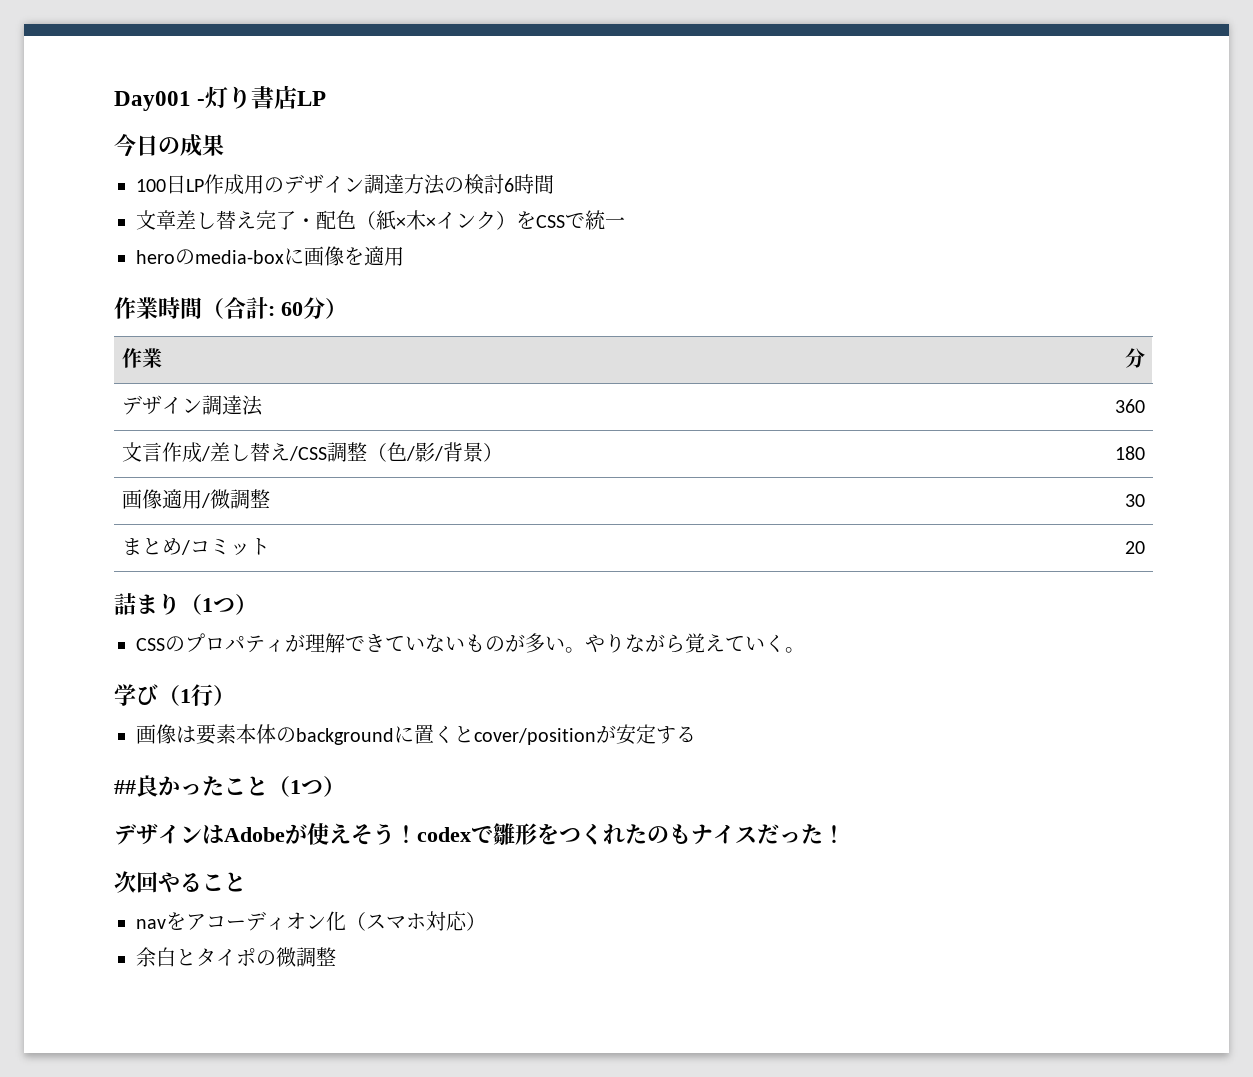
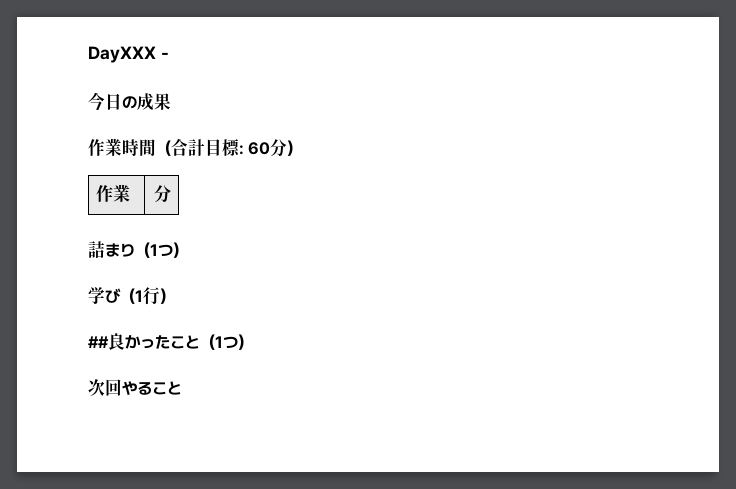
- Day001 -灯り書店LP
+ DayXXX -
- 100日LP作成用のデザイン調達方法の検討6時間
- 文章差し替え完了・配色（紙×木×インク）をCSSで統一
- heroのmedia-boxに画像を適用
- 作業時間（合計: 60分）
+ 作業時間（合計目標: 60分）
- デザイン調達法 | 360
- 文言作成/差し替え/CSS調整（色/影/背景） | 180
- 画像適用/微調整 | 30
- まとめ/コミット | 20
  詰まり（1つ）
- CSSのプロパティが理解できていないものが多い。やりながら覚えていく。
  学び（1行）
- 画像は要素本体のbackgroundに置くとcover/positionが安定する
- デザインはAdobeが使えそう！codexで雛形をつくれたのもナイスだった！
  次回やること
- navをアコーディオン化（スマホ対応）
- 余白とタイポの微調整

